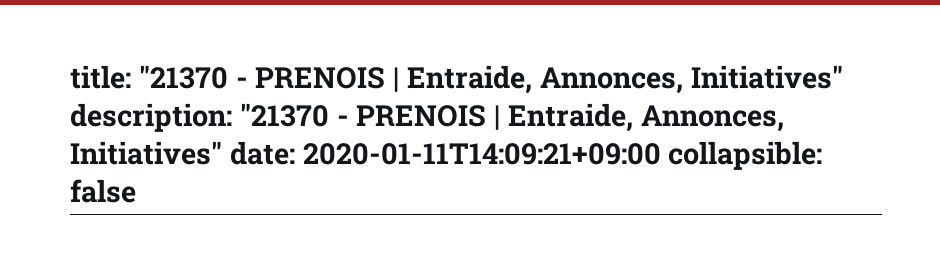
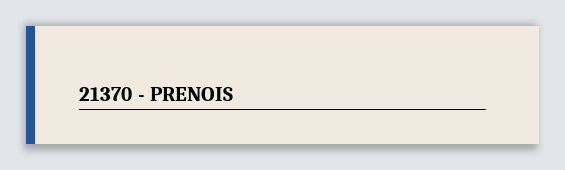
- title: "21370 - PRENOIS | Entraide, Annonces, Initiatives" description: "21370 - PRENOIS | Entraide, Annonces, Initiatives" date: 2020-01-11T14:09:21+09:00 collapsible: false
+ 21370 - PRENOIS

